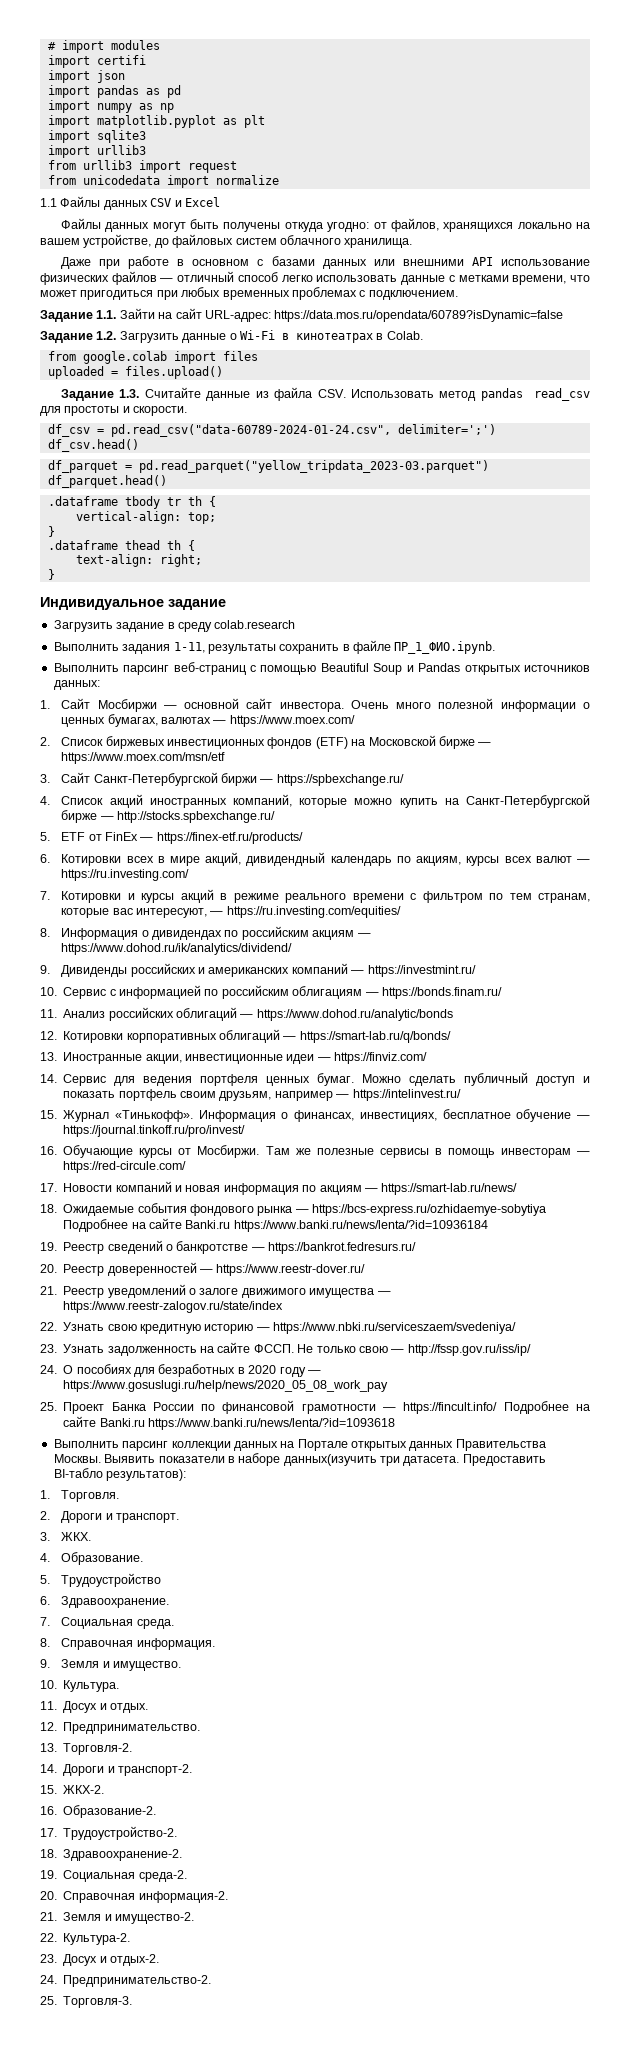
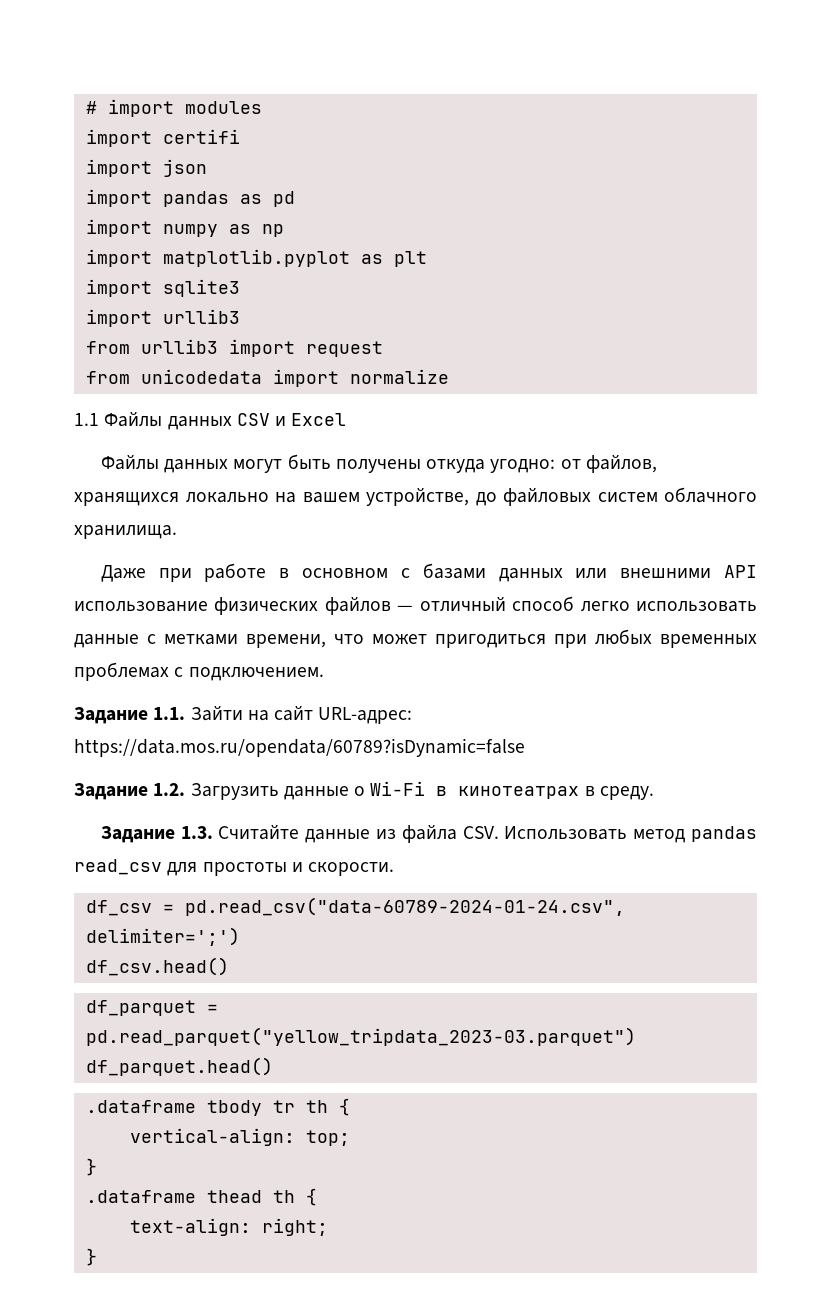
- Задание 1.2. Загрузить данные о Wi-Fi в кинотеатрах в Colab.
- from google.colab import files
- uploaded = files.upload()
+ Задание 1.2. Загрузить данные о Wi-Fi в кинотеатрах в среду.
- Индивидуальное задание
- Загрузить задание в среду colab.research
- Выполнить задания 1-11, результаты сохранить в файле ПР_1_ФИО.ipynb.
- Выполнить парсинг веб-страниц с помощью Beautiful Soup и Pandas открытых источников данных:
- 1. Сайт Мосбиржи — основной сайт инвестора. Очень много полезной информации о ценных бумагах, валютах — https://www.moex.com/
- 2. Список биржевых инвестиционных фондов (ETF) на Московской бирже — https://www.moex.com/msn/etf
- 3. Сайт Санкт-Петербургской биржи — https://spbexchange.ru/
- 4. Список акций иностранных компаний, которые можно купить на Санкт-Петербургской бирже — http://stocks.spbexchange.ru/
- 5. ETF от FinEx — https://finex-etf.ru/products/
- 6. Котировки всех в мире акций, дивидендный календарь по акциям, курсы всех валют — https://ru.investing.com/
- 7. Котировки и курсы акций в режиме реального времени с фильтром по тем странам, которые вас интересуют, — https://ru.investing.com/equities/
- 8. Информация о дивидендах по российским акциям — https://www.dohod.ru/ik/analytics/dividend/
- 9. Дивиденды российских и американских компаний — https://investmint.ru/
- 10. Сервис с информацией по российским облигациям — https://bonds.finam.ru/
- 11. Анализ российских облигаций — https://www.dohod.ru/analytic/bonds
- 12. Котировки корпоративных облигаций — https://smart-lab.ru/q/bonds/
- 13. Иностранные акции, инвестиционные идеи — https://finviz.com/
- 14. Сервис для ведения портфеля ценных бумаг. Можно сделать публичный доступ и показать портфель своим друзьям, например — https://intelinvest.ru/
- 15. Журнал «Тинькофф». Информация о финансах, инвестициях, бесплатное обучение — https://journal.tinkoff.ru/pro/invest/
- 16. Обучающие курсы от Мосбиржи. Там же полезные сервисы в помощь инвесторам — https://red-circule.com/
- 17. Новости компаний и новая информация по акциям — https://smart-lab.ru/news/
- 18. Ожидаемые события фондового рынка — https://bcs-express.ru/ozhidaemye-sobytiya Подробнее на сайте Banki.ru https://www.banki.ru/news/lenta/?id=10936184
- 19. Реестр сведений о банкротстве — https://bankrot.fedresurs.ru/
- 20. Реестр доверенностей — https://www.reestr-dover.ru/
- 21. Реестр уведомлений о залоге движимого имущества — https://www.reestr-zalogov.ru/state/index
- 22. Узнать свою кредитную историю — https://www.nbki.ru/serviceszaem/svedeniya/
- 23. Узнать задолженность на сайте ФССП. Не только свою — http://fssp.gov.ru/iss/ip/
- 24. О пособиях для безработных в 2020 году — https://www.gosuslugi.ru/help/news/2020_05_08_work_pay
- 25. Проект Банка России по финансовой грамотности — https://fincult.info/ Подробнее на сайте Banki.ru https://www.banki.ru/news/lenta/?id=1093618
- Выполнить парсинг коллекции данных на Портале открытых данных Правительства Москвы. Выявить показатели в наборе данных(изучить три датасета. Предоставить BI-табло результатов):
- 1. Торговля.
- 2. Дороги и транспорт.
- 3. ЖКХ.
- 4. Образование.
- 5. Трудоустройство
- 6. Здравоохранение.
- 7. Социальная среда.
- 8. Справочная информация.
- 9. Земля и имущество.
- 10. Культура.
- 11. Досух и отдых.
- 12. Предпринимательство.
- 13. Торговля-2.
- 14. Дороги и транспорт-2.
- 15. ЖКХ-2.
- 16. Образование-2.
- 17. Трудоустройство-2.
- 18. Здравоохранение-2.
- 19. Социальная среда-2.
- 20. Справочная информация-2.
- 21. Земля и имущество-2.
- 22. Культура-2.
- 23. Досух и отдых-2.
- 24. Предпринимательство-2.
- 25. Торговля-3.

